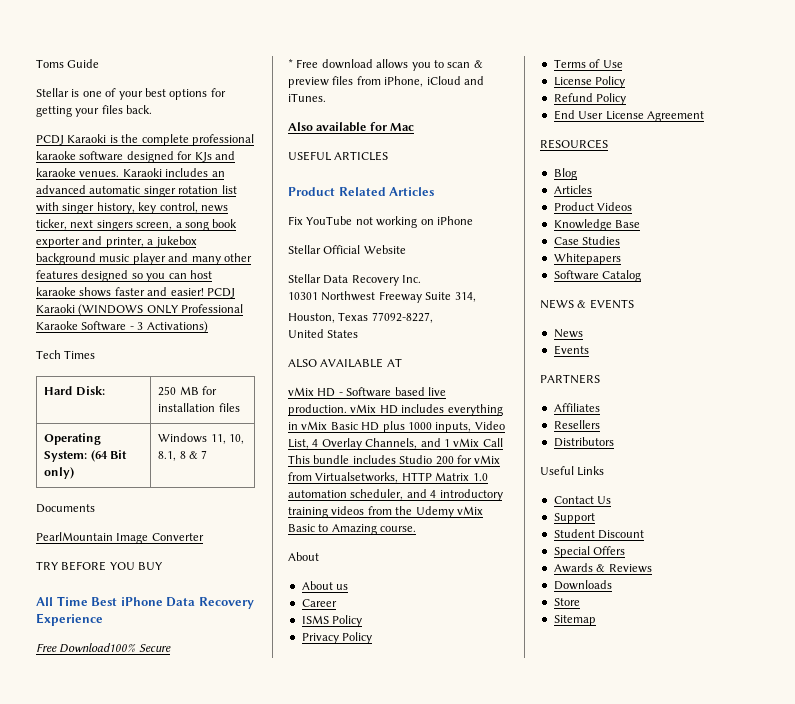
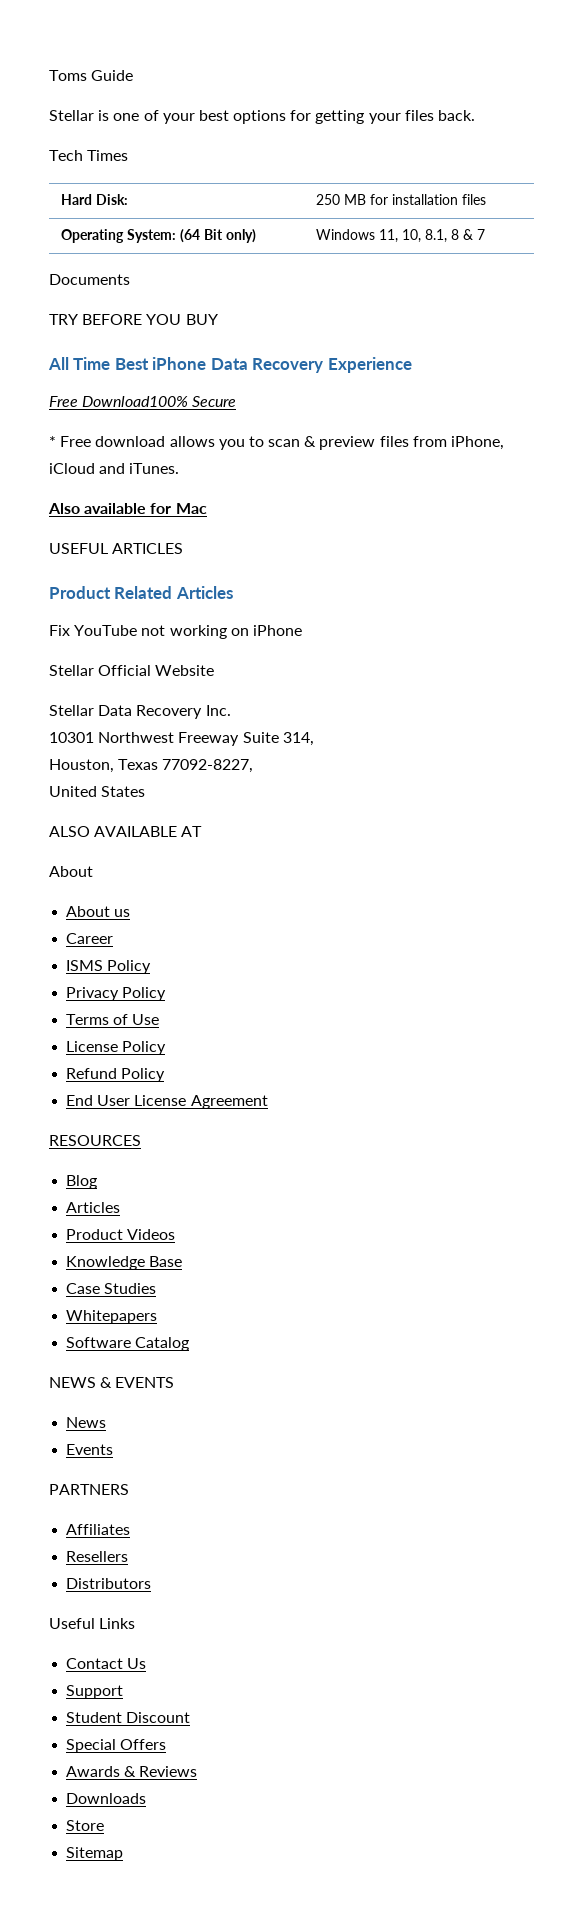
- PCDJ Karaoki is the complete professional karaoke software designed for KJs and karaoke venues. Karaoki includes an advanced automatic singer rotation list with singer history, key control, news ticker, next singers screen, a song book exporter and printer, a jukebox background music player and many other features designed so you can host karaoke shows faster and easier! PCDJ Karaoki (WINDOWS ONLY Professional Karaoke Software - 3 Activations)
- PearlMountain Image Converter
- vMix HD - Software based live production. vMix HD includes everything in vMix Basic HD plus 1000 inputs, Video List, 4 Overlay Channels, and 1 vMix Call This bundle includes Studio 200 for vMix from Virtualsetworks, HTTP Matrix 1.0 automation scheduler, and 4 introductory training videos from the Udemy vMix Basic to Amazing course.

